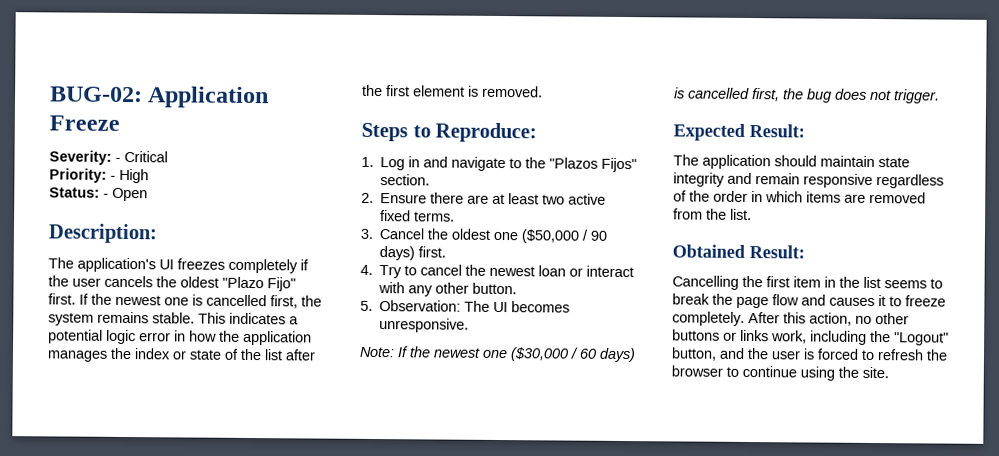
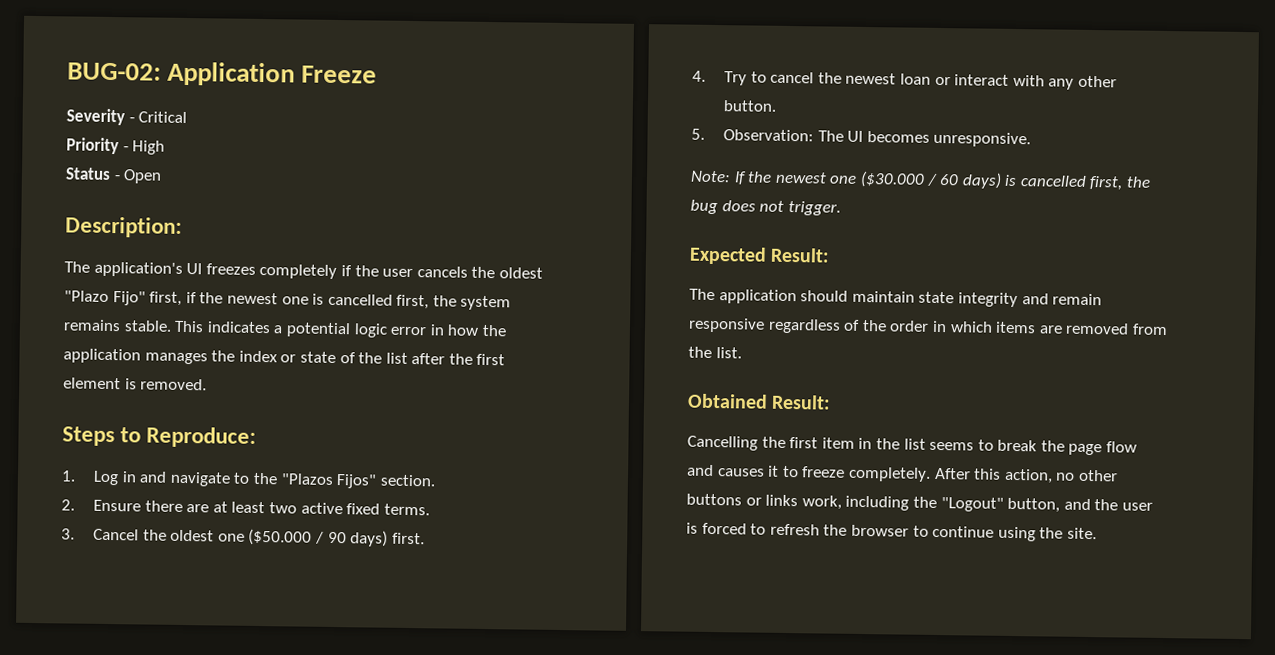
- Severity: - Critical
+ Severity - Critical
- Priority: - High
+ Priority - High
- Status: - Open
+ Status - Open
- The application's UI freezes completely if the user cancels the oldest "Plazo Fijo" first. If the newest one is cancelled first, the system remains stable.
+ The application's UI freezes completely if the user cancels the oldest "Plazo Fijo" first, if the newest one is cancelled first, the system remains stable.
- 3. Cancel the oldest one ($50,000 / 90 days) first.
+ 3. Cancel the oldest one ($50.000 / 90 days) first.
- Note: If the newest one ($30,000 / 60 days) is cancelled first, the bug does not trigger.
+ Note: If the newest one ($30.000 / 60 days) is cancelled first, the bug does not trigger.

